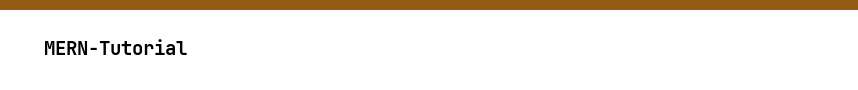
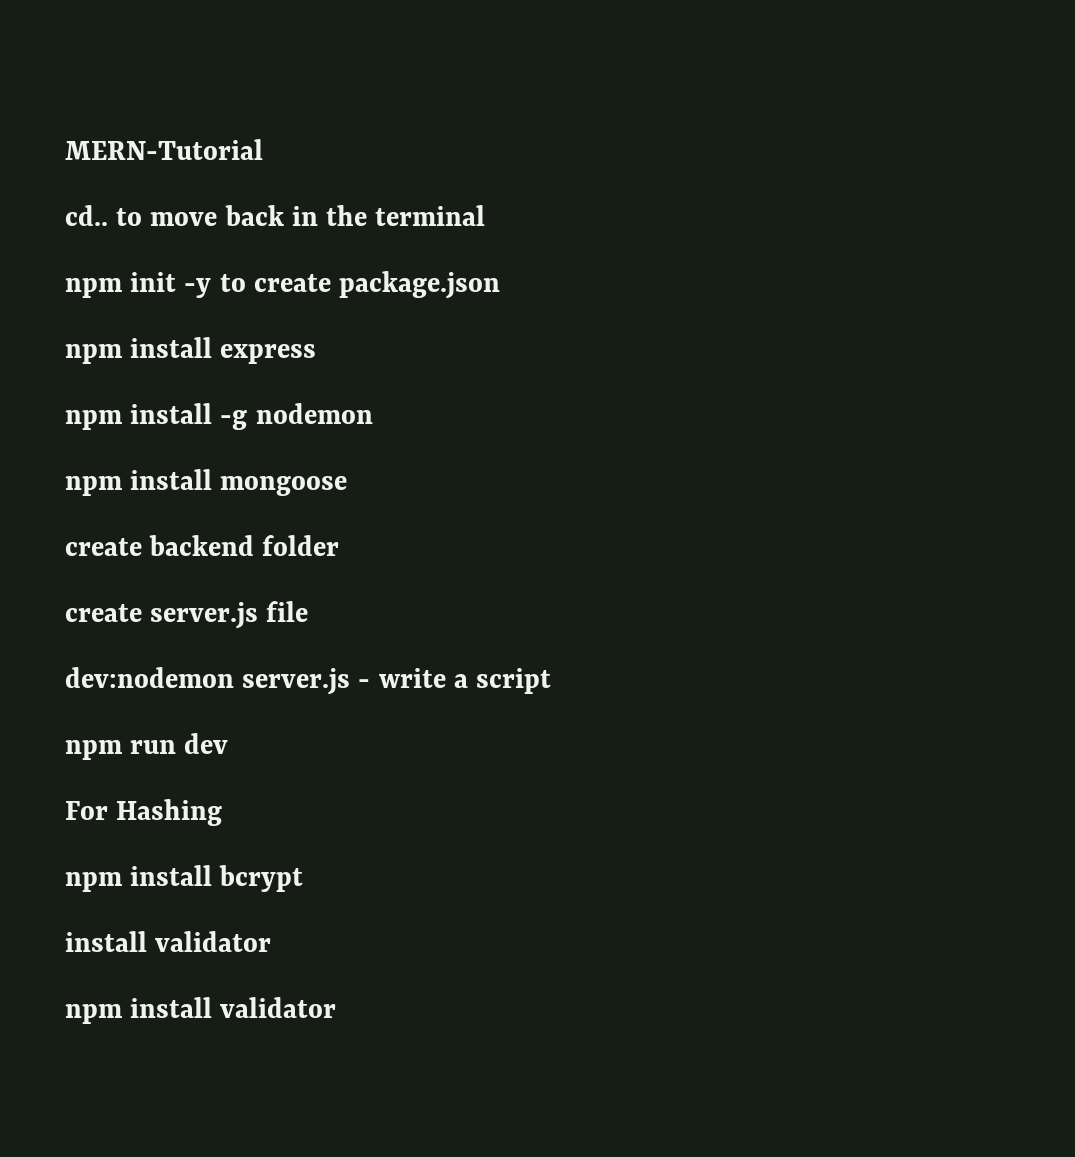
+ cd.. to move back in the terminal
+ npm init -y to create package.json
+ npm install express
+ npm install -g nodemon
+ npm install mongoose
+ create backend folder
+ create server.js file
+ dev:nodemon server.js - write a script
+ npm run dev
+ For Hashing
+ npm install bcrypt
+ install validator
+ npm install validator

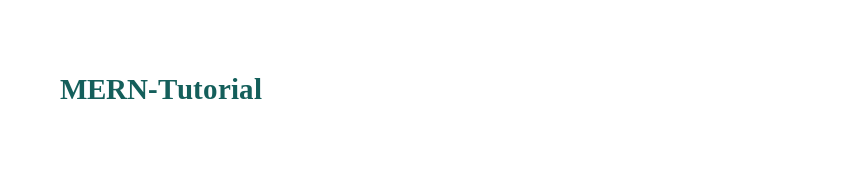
- cd.. to move back in the terminal
- npm init -y to create package.json
- npm install express
- npm install -g nodemon
- npm install mongoose
- create backend folder
- create server.js file
- dev:nodemon server.js - write a script
- npm run dev
- For Hashing
- npm install bcrypt
- install validator
- npm install validator

